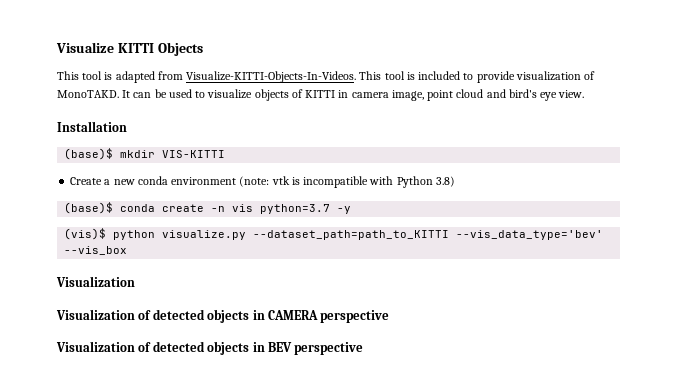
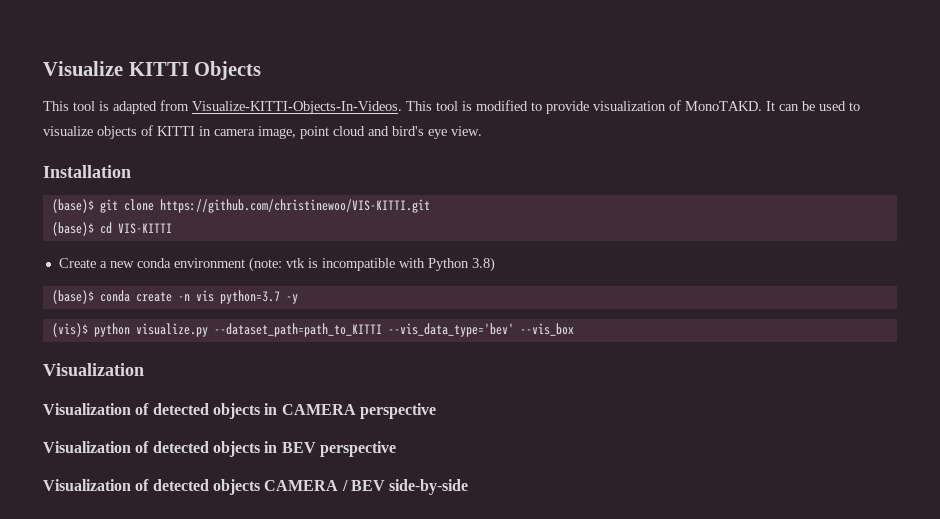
- This tool is included to provide visualization of MonoTAKD.
+ This tool is modified to provide visualization of MonoTAKD.
- (base)$ mkdir VIS-KITTI
+ (base)$ git clone https://github.com/christinewoo/VIS-KITTI.git
+ (base)$ cd VIS-KITTI
+ Visualization of detected objects CAMERA / BEV side-by-side

